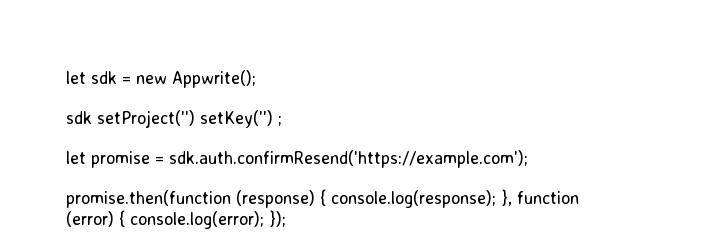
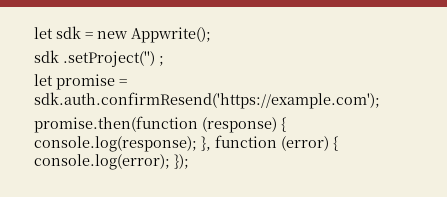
- sdk setProject('') setKey('') ;
+ sdk .setProject('') ;

